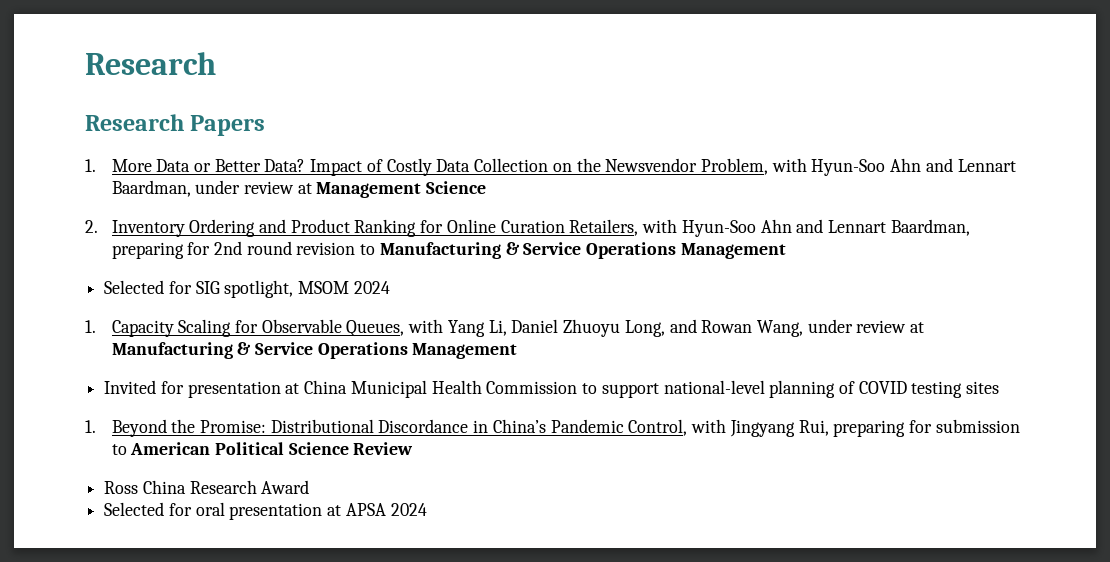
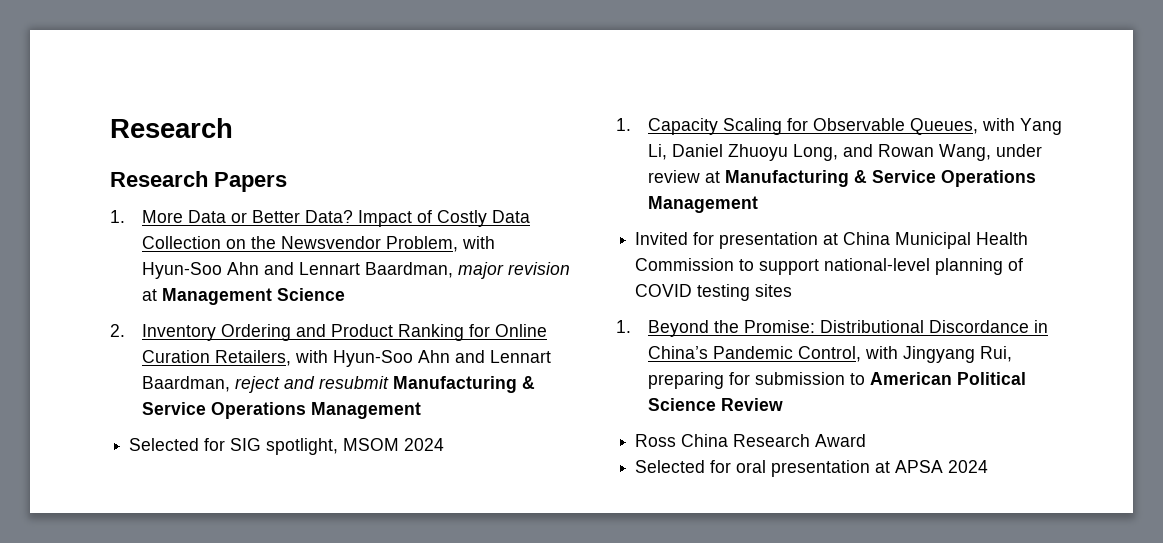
- Impact of Costly Data Collection on the Newsvendor Problem, with Hyun-Soo Ahn and Lennart Baardman, under review at Management Science
+ Impact of Costly Data Collection on the Newsvendor Problem, with Hyun-Soo Ahn and Lennart Baardman, major revision at Management Science
- 2. Inventory Ordering and Product Ranking for Online Curation Retailers, with Hyun-Soo Ahn and Lennart Baardman, preparing for 2nd round revision to Manufacturing & Service Operations Management
+ 2. Inventory Ordering and Product Ranking for Online Curation Retailers, with Hyun-Soo Ahn and Lennart Baardman, reject and resubmit Manufacturing & Service Operations Management

